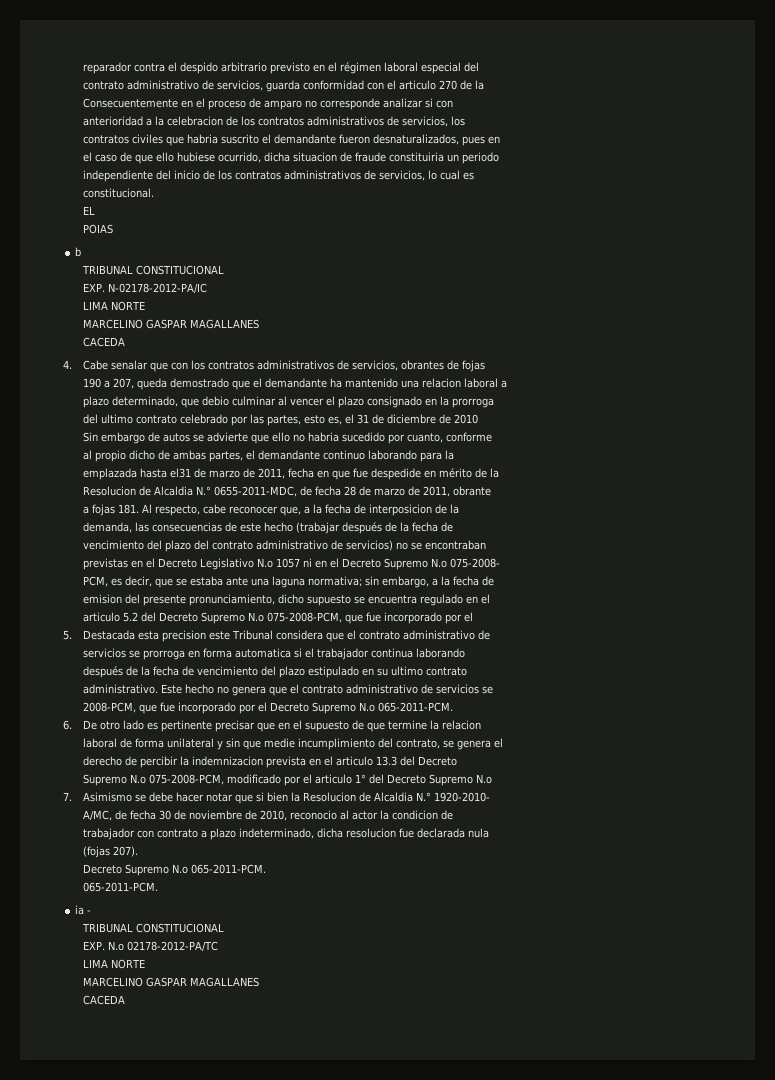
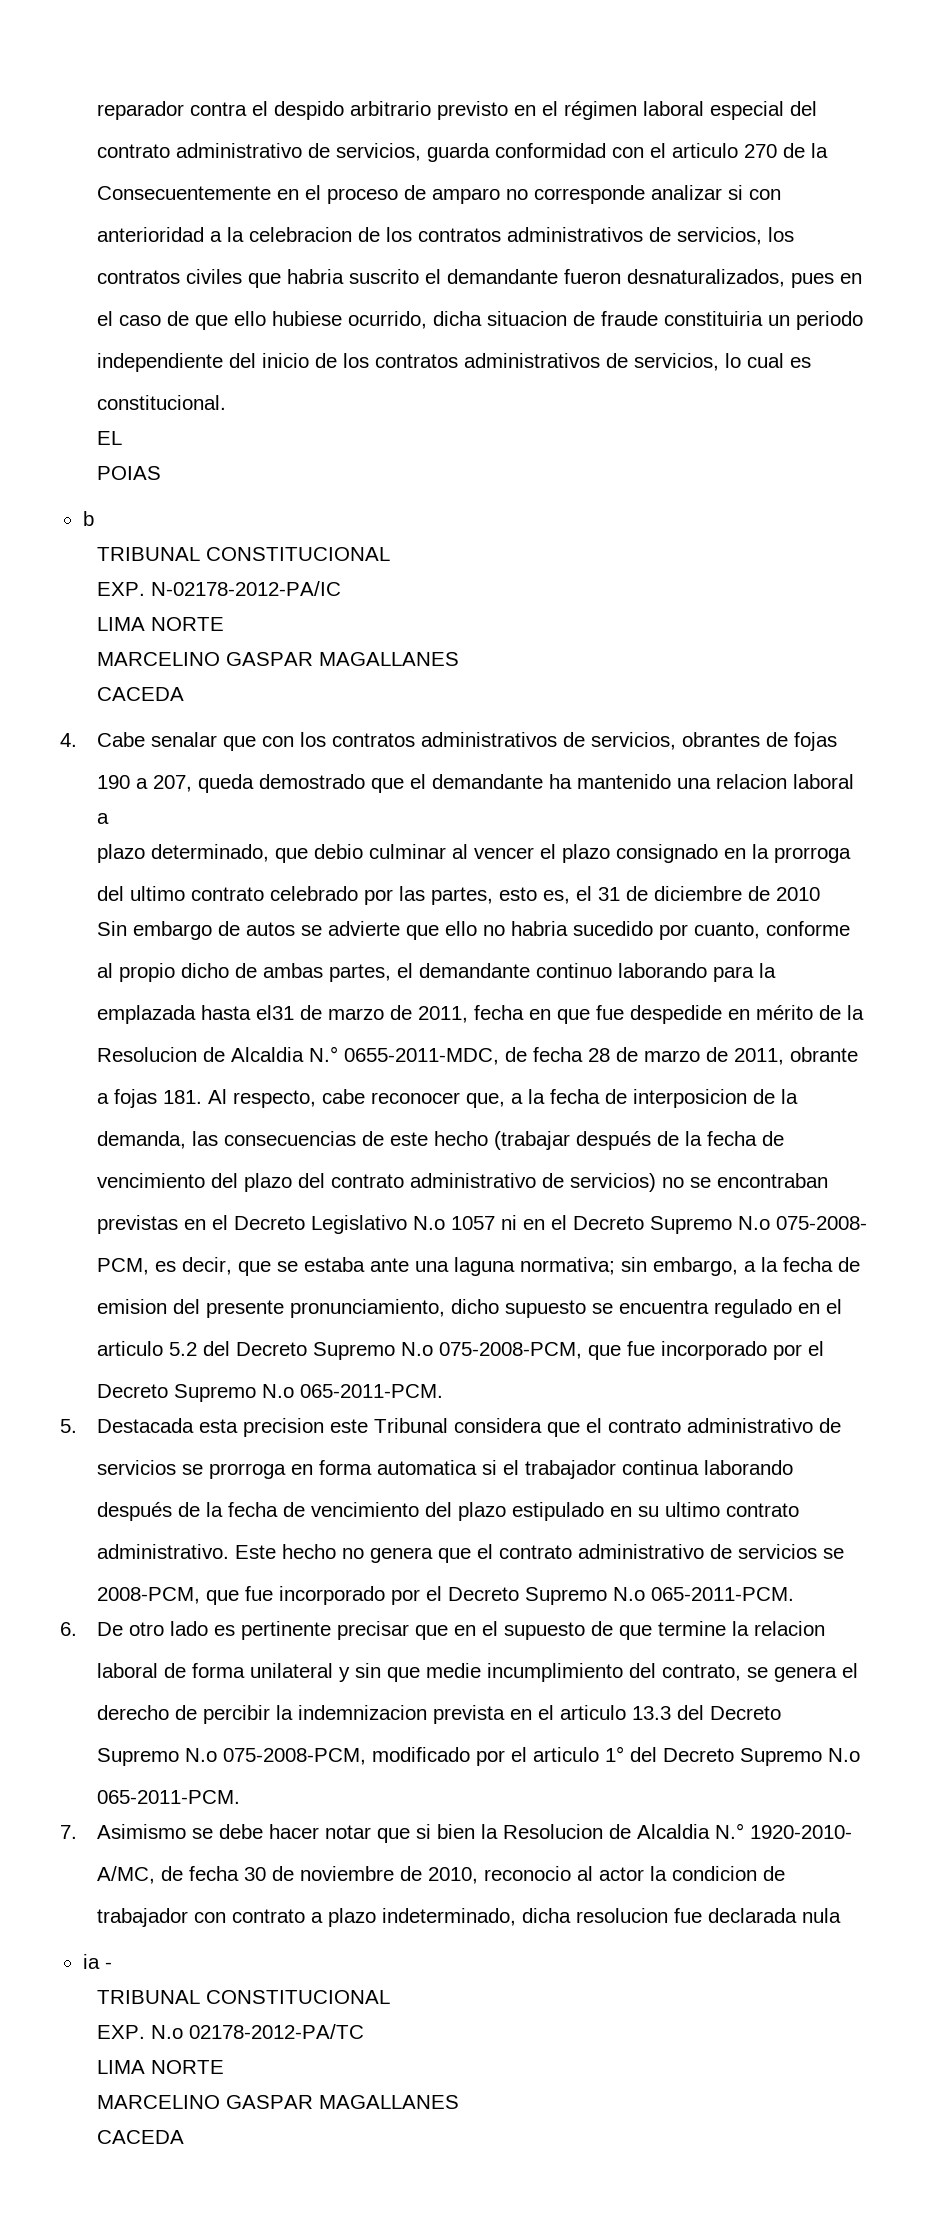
  articulo 5.2 del Decreto Supremo N.o 075-2008-PCM, que fue incorporado por el
+ Decreto Supremo N.o 065-2011-PCM.
  Supremo N.o 075-2008-PCM, modificado por el articulo 1° del Decreto Supremo N.o
+ 065-2011-PCM.
- (fojas 207).
- Decreto Supremo N.o 065-2011-PCM.
- 065-2011-PCM.

